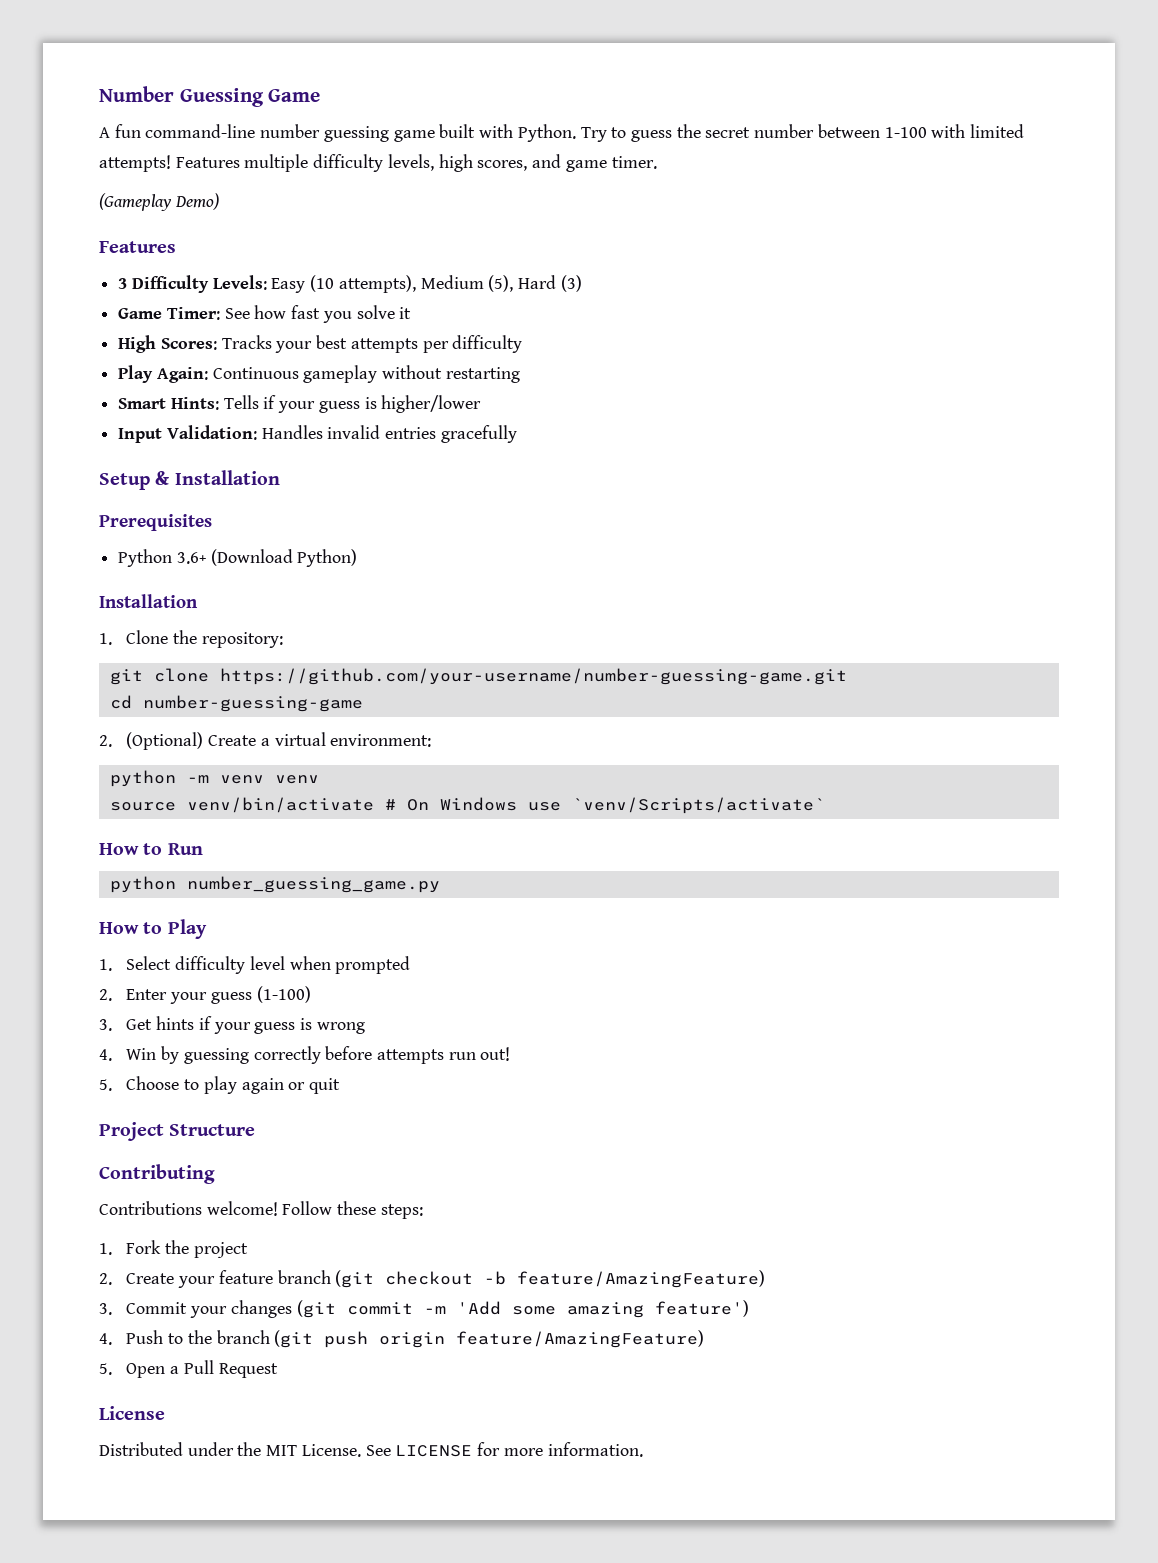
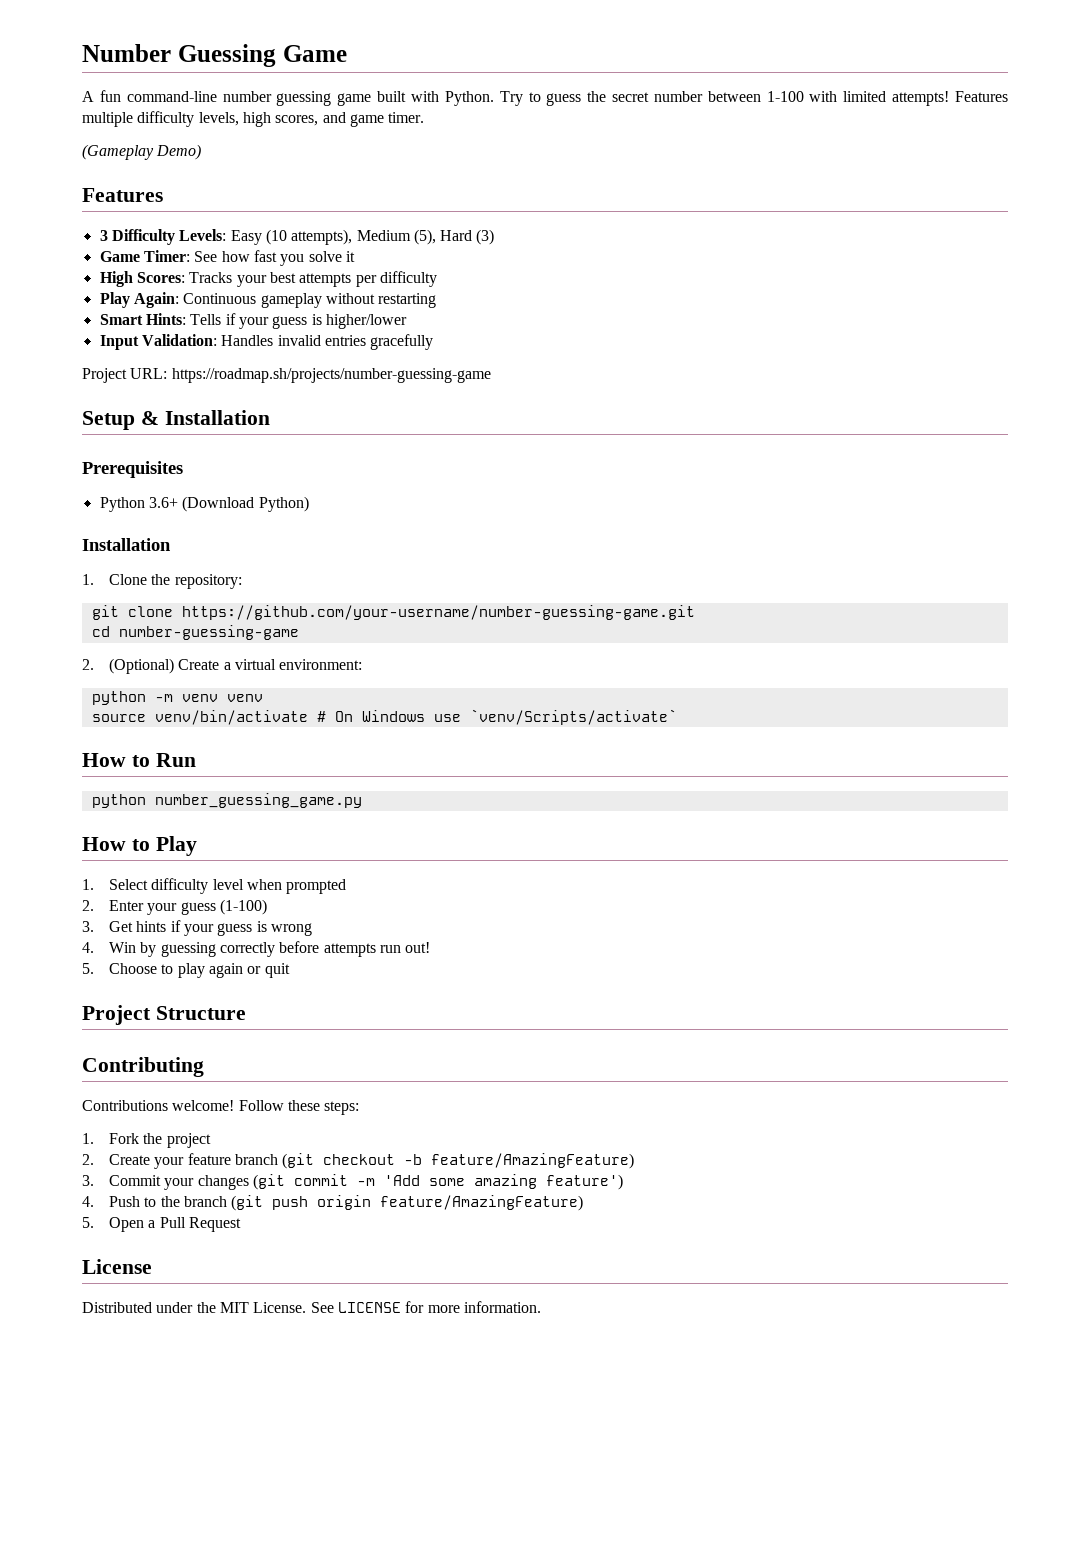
+ Project URL: https://roadmap.sh/projects/number-guessing-game

